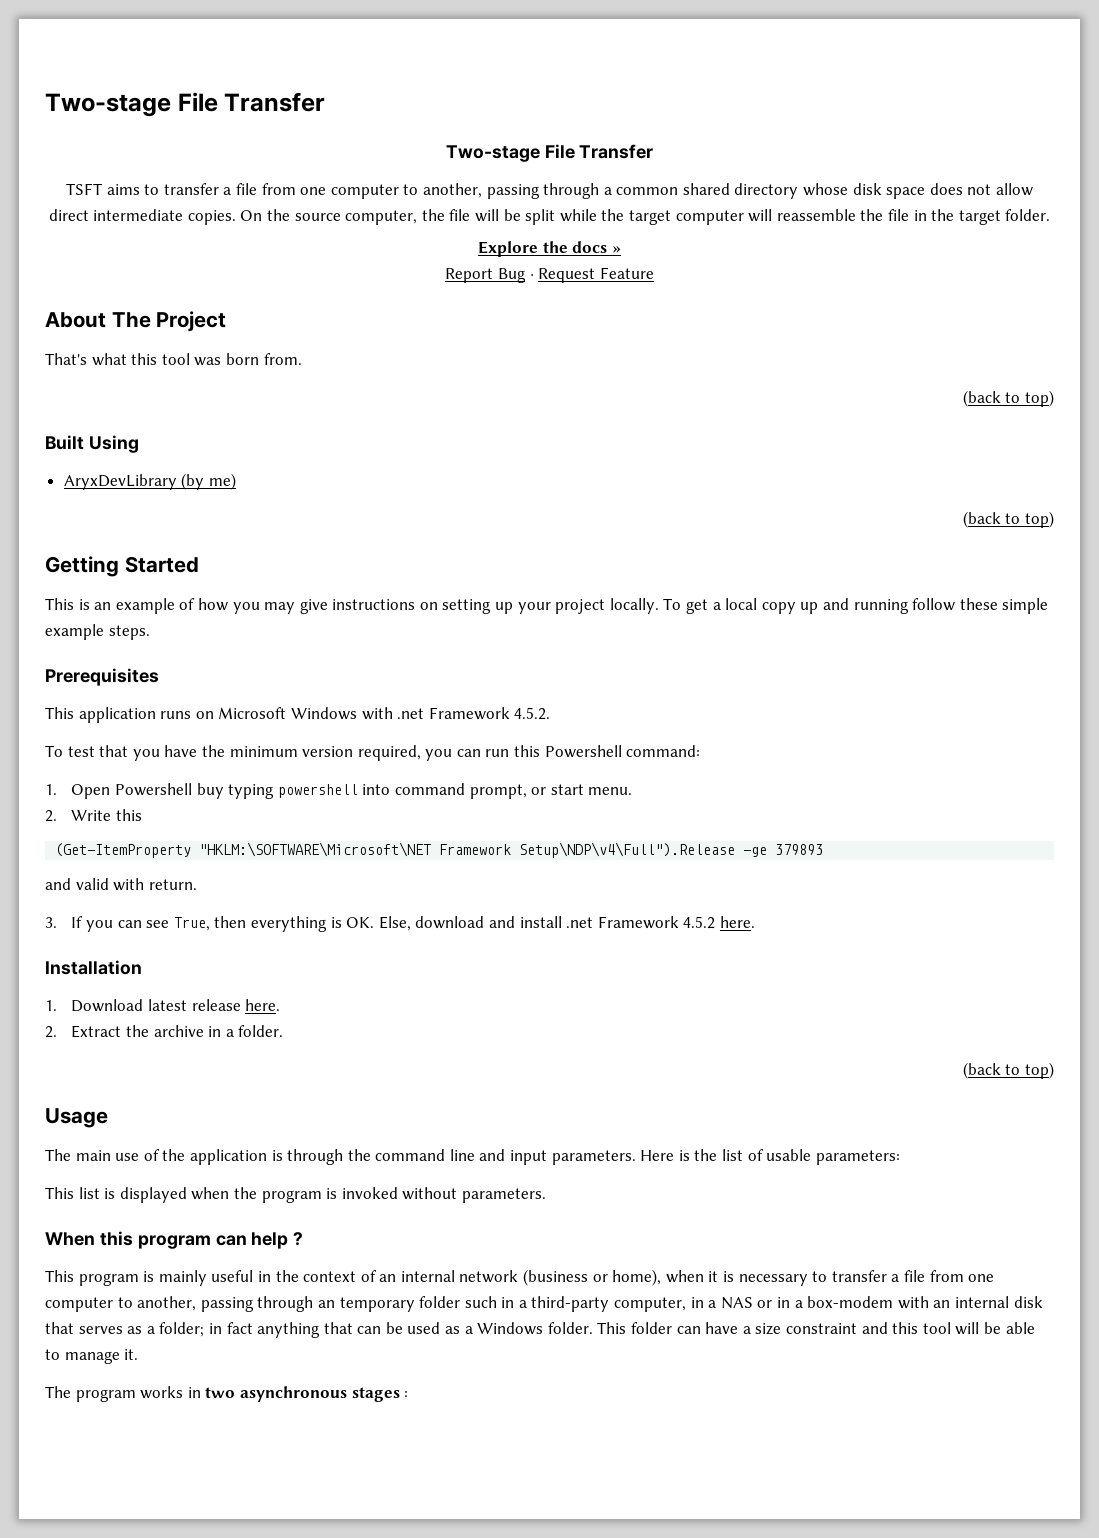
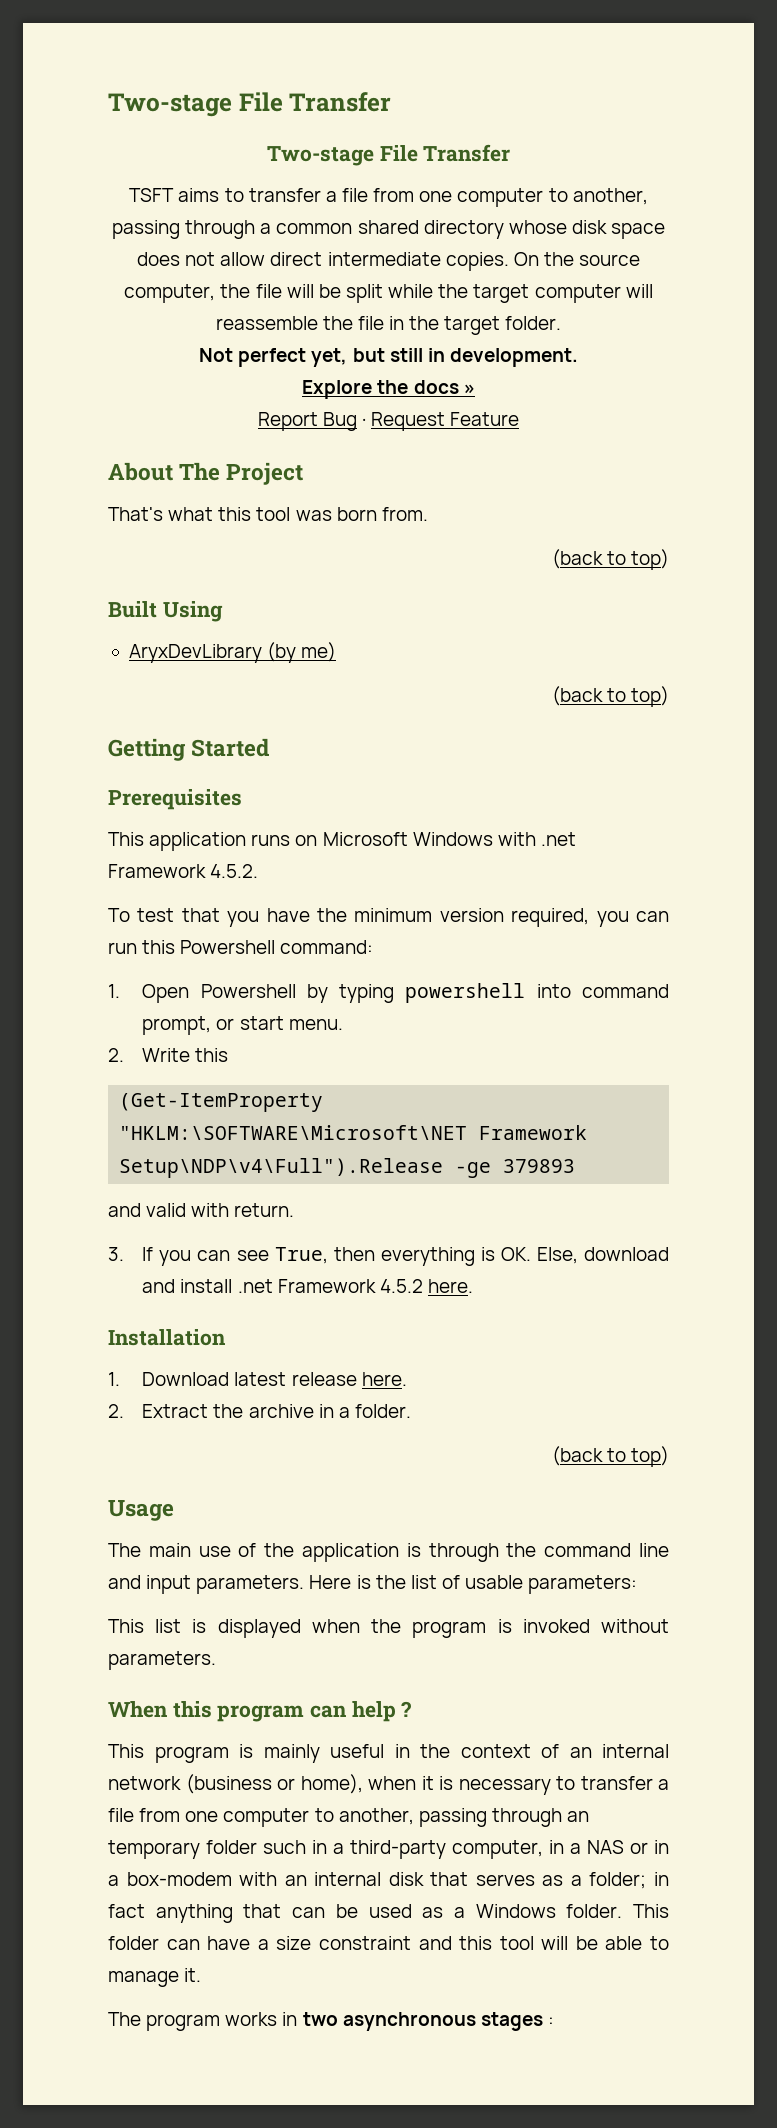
+ Not perfect yet, but still in development.
- This is an example of how you may give instructions on setting up your project locally. To get a local copy up and running follow these simple example steps.
- 1. Open Powershell buy typing powershell into command prompt, or start menu.
+ 1. Open Powershell by typing powershell into command prompt, or start menu.

